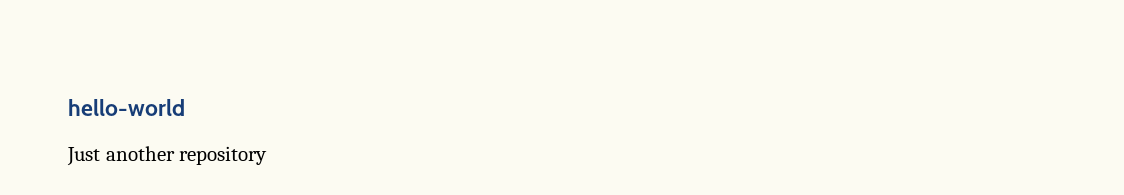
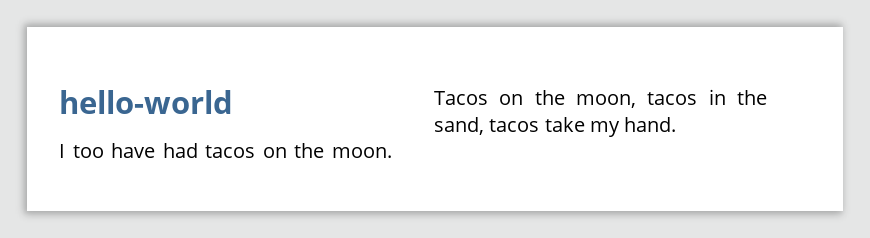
- Just another repository
+ I too have had tacos on the moon. Tacos on the moon, tacos in the sand, tacos take my hand.

